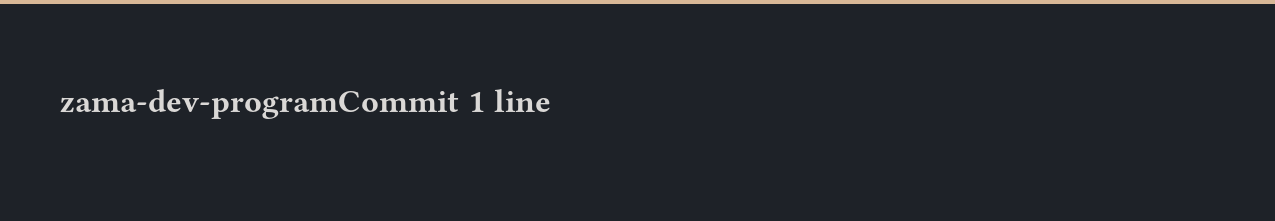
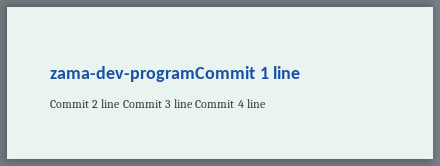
+ Commit 2 line Commit 3 line Commit 4 line

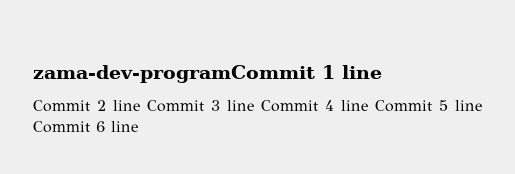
- Commit 2 line Commit 3 line Commit 4 line
+ Commit 2 line Commit 3 line Commit 4 line Commit 5 line Commit 6 line

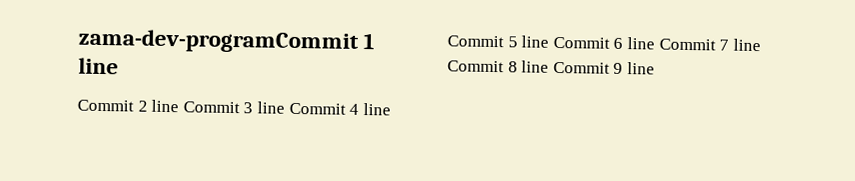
- Commit 2 line Commit 3 line Commit 4 line Commit 5 line Commit 6 line
+ Commit 2 line Commit 3 line Commit 4 line Commit 5 line Commit 6 line Commit 7 line Commit 8 line Commit 9 line

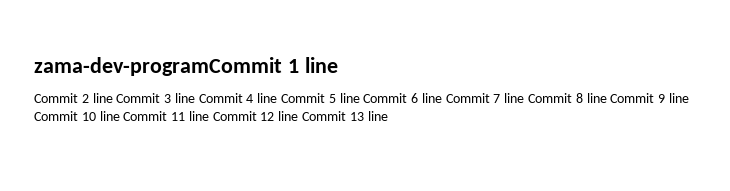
- Commit 2 line Commit 3 line Commit 4 line Commit 5 line Commit 6 line Commit 7 line Commit 8 line Commit 9 line
+ Commit 2 line Commit 3 line Commit 4 line Commit 5 line Commit 6 line Commit 7 line Commit 8 line Commit 9 line Commit 10 line Commit 11 line Commit 12 line Commit 13 line

